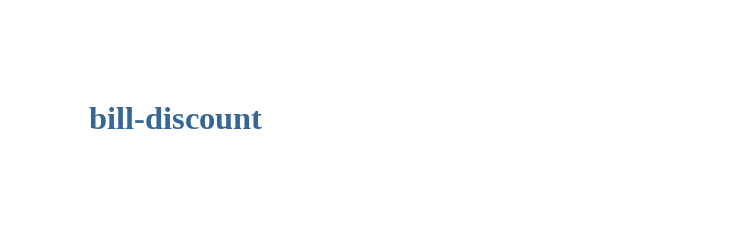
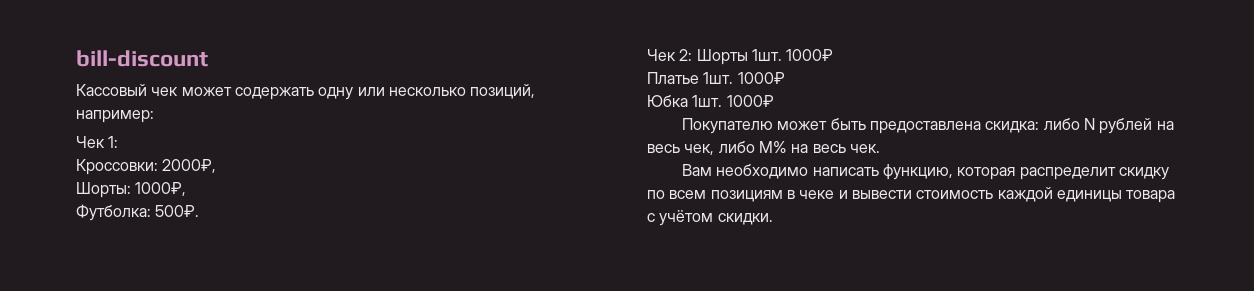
+ Кассовый чек может содержать одну или несколько позиций, например:
+ Чек 1:
+ Кроссовки: 2000₽,
+ Шорты: 1000₽,
+ Футболка: 500₽.
+ Чек 2: Шорты 1шт. 1000₽
+ Платье 1шт. 1000₽
+ Юбка 1шт. 1000₽
+ Покупателю может быть предоставлена скидка: либо N рублей на весь чек, либо M% на весь чек.
+ Вам необходимо написать функцию, которая распределит скидку по всем позициям в чеке и вывести стоимость каждой единицы товара с учётом скидки.

